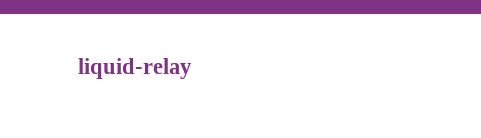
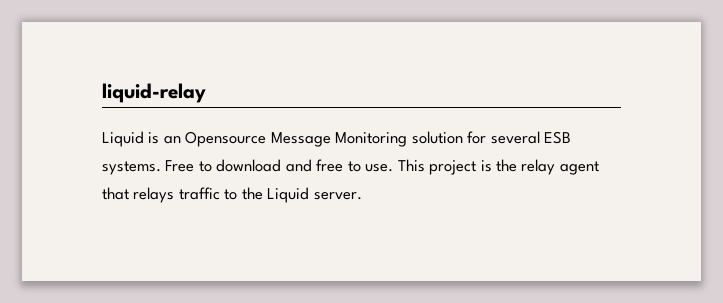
+ Liquid is an Opensource Message Monitoring solution for several ESB systems. Free to download and free to use. This project is the relay agent that relays traffic to the Liquid server.

